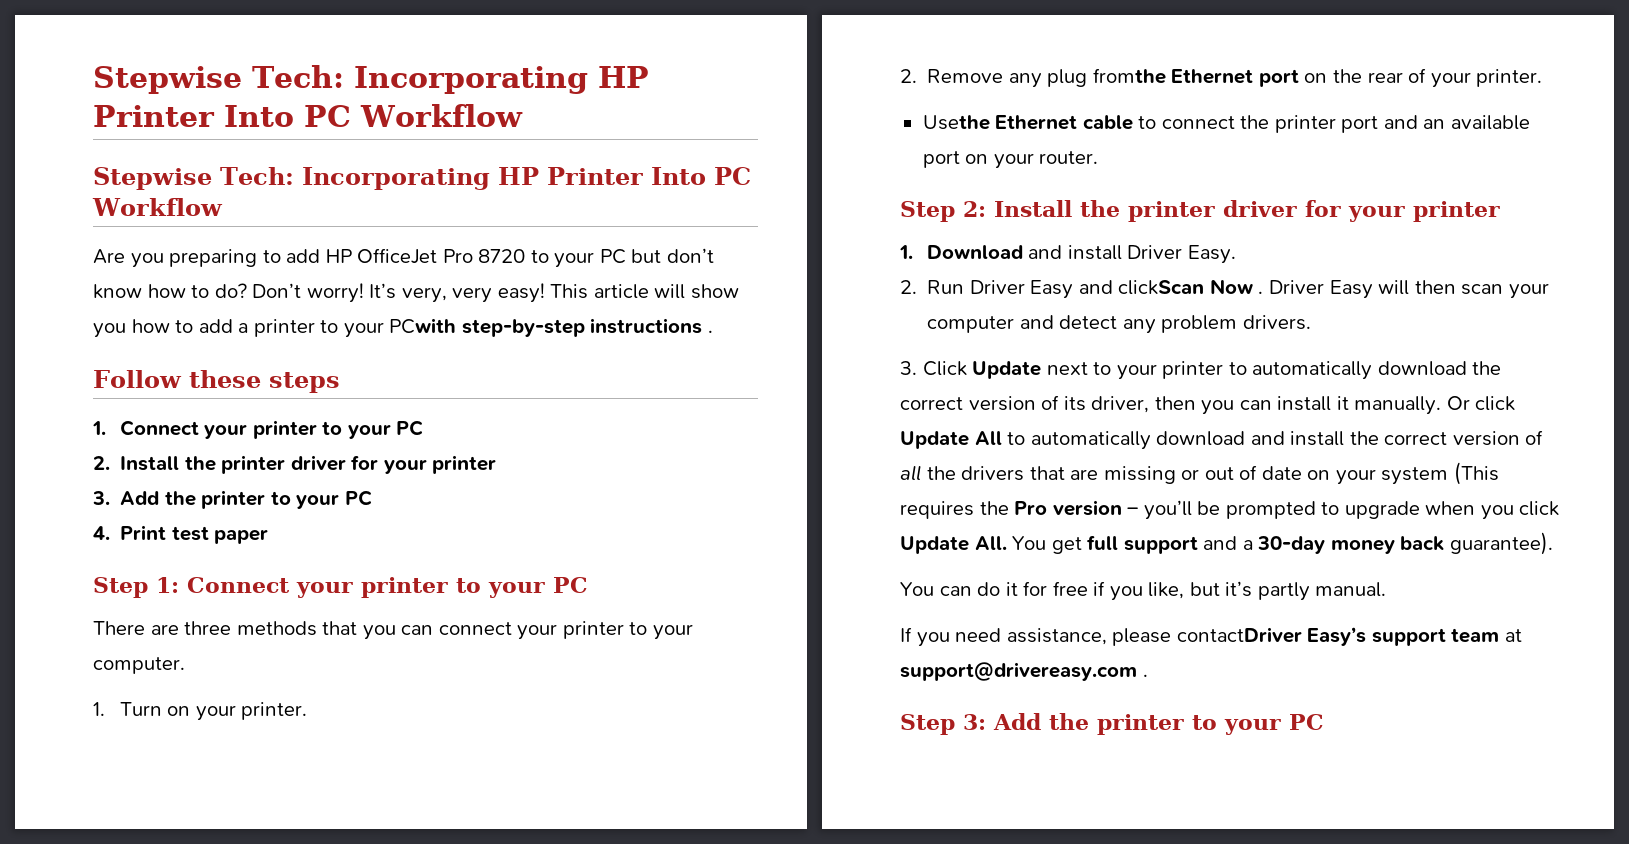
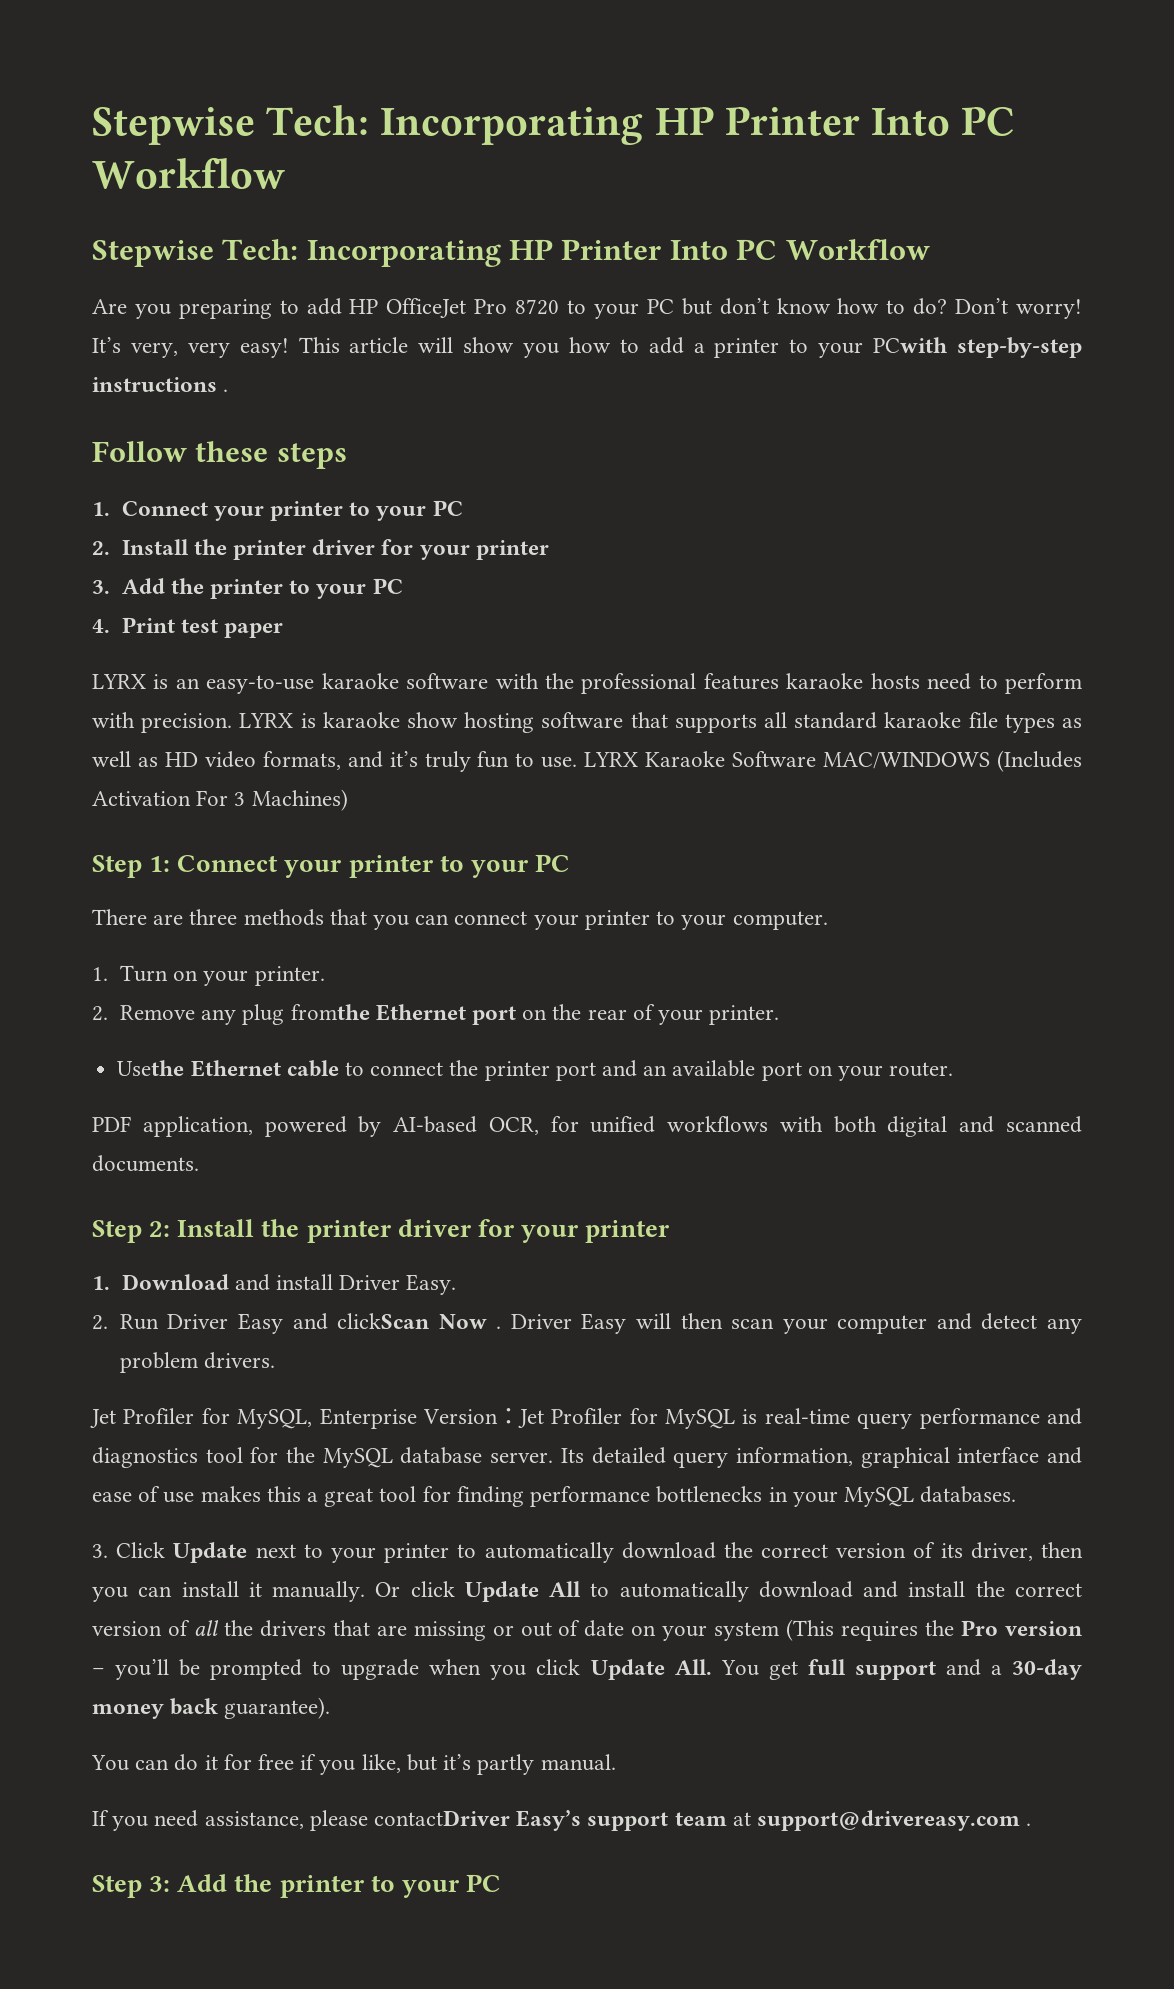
+ LYRX is an easy-to-use karaoke software with the professional features karaoke hosts need to perform with precision. LYRX is karaoke show hosting software that supports all standard karaoke file types as well as HD video formats, and it’s truly fun to use. LYRX Karaoke Software MAC/WINDOWS (Includes Activation For 3 Machines)
+ PDF application, powered by AI-based OCR, for unified workflows with both digital and scanned documents.
+ Jet Profiler for MySQL, Enterprise Version：Jet Profiler for MySQL is real-time query performance and diagnostics tool for the MySQL database server. Its detailed query information, graphical interface and ease of use makes this a great tool for finding performance bottlenecks in your MySQL databases.

